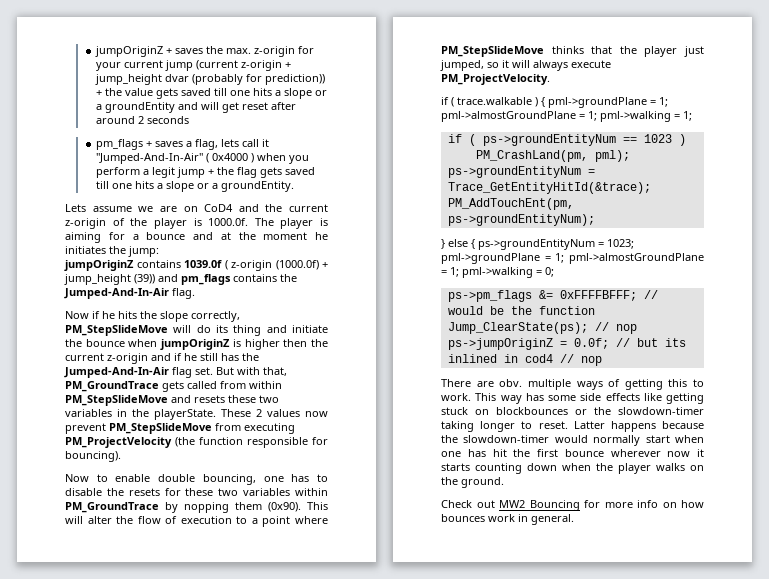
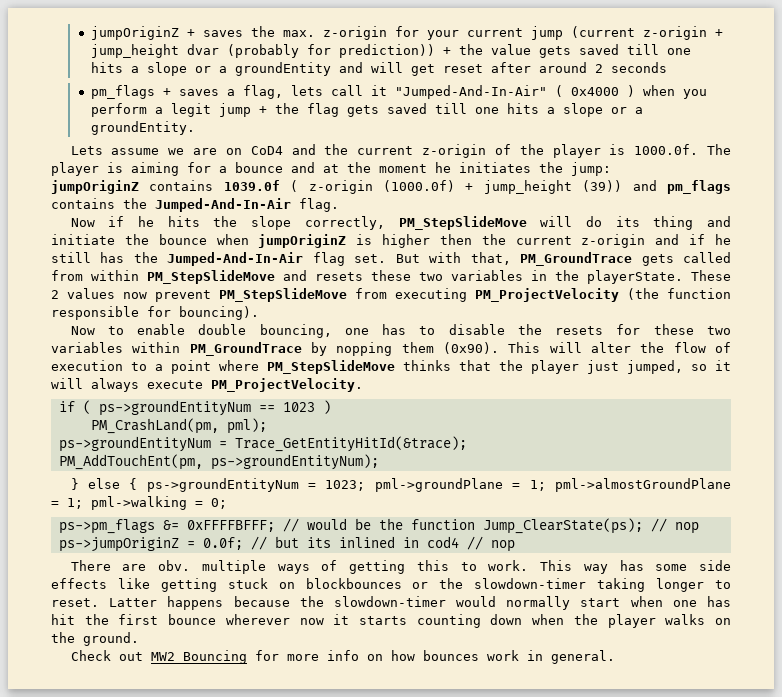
- if ( trace.walkable ) { pml->groundPlane = 1; pml->almostGroundPlane = 1; pml->walking = 1;

